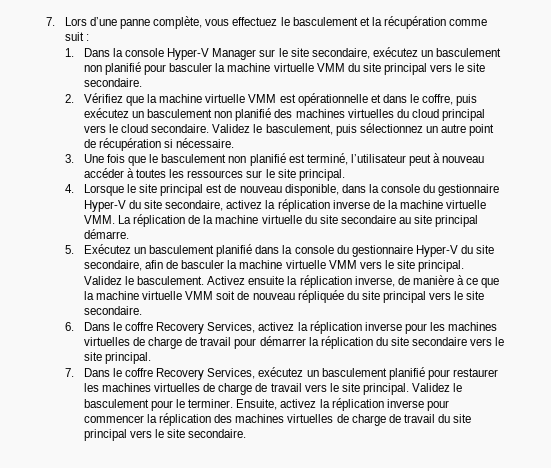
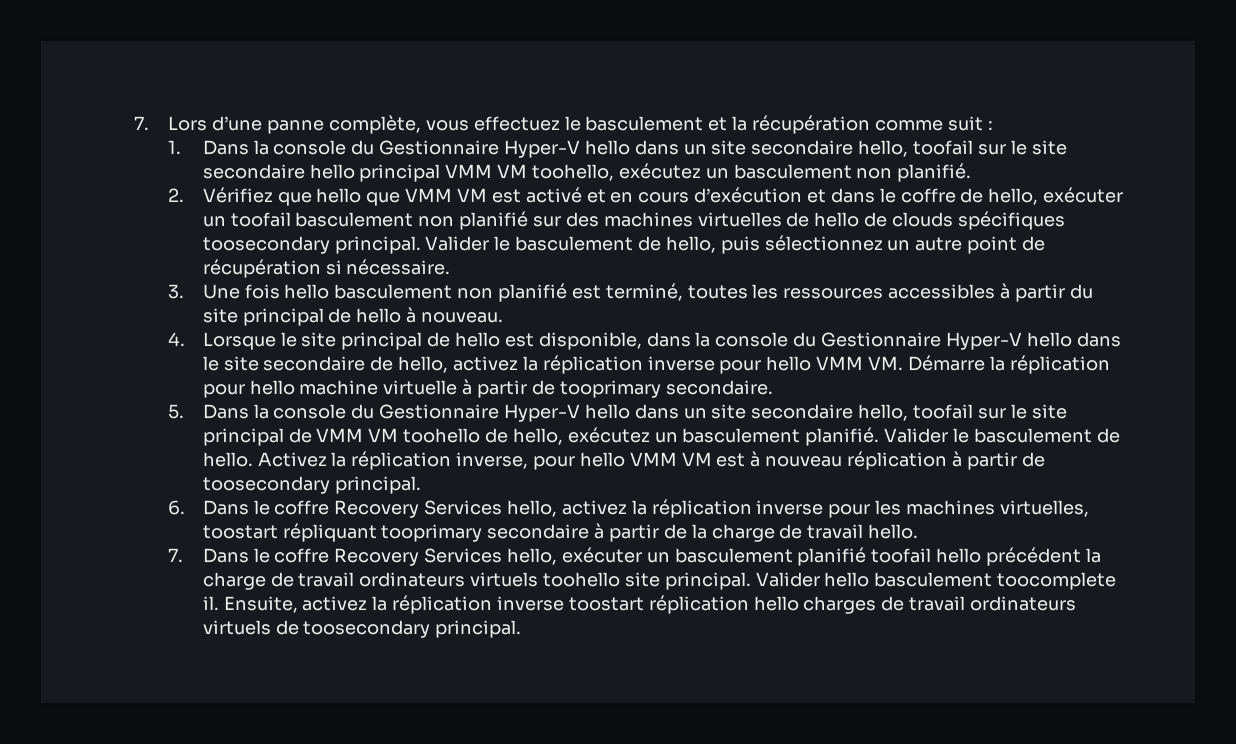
- 1. Dans la console Hyper-V Manager sur le site secondaire, exécutez un basculement non planifié pour basculer la machine virtuelle VMM du site principal vers le site secondaire.
- 2. Vérifiez que la machine virtuelle VMM est opérationnelle et dans le coffre, puis exécutez un basculement non planifié des machines virtuelles du cloud principal vers le cloud secondaire. Validez le basculement, puis sélectionnez un autre point de récupération si nécessaire.
+ 1. Dans la console du Gestionnaire Hyper-V hello dans un site secondaire hello, toofail sur le site secondaire hello principal VMM VM toohello, exécutez un basculement non planifié.
+ 2. Vérifiez que hello que VMM VM est activé et en cours d’exécution et dans le coffre de hello, exécuter un toofail basculement non planifié sur des machines virtuelles de hello de clouds spécifiques toosecondary principal. Valider le basculement de hello, puis sélectionnez un autre point de récupération si nécessaire.
- 3. Une fois que le basculement non planifié est terminé, l’utilisateur peut à nouveau accéder à toutes les ressources sur le site principal.
+ 3. Une fois hello basculement non planifié est terminé, toutes les ressources accessibles à partir du site principal de hello à nouveau.
- 4. Lorsque le site principal est de nouveau disponible, dans la console du gestionnaire Hyper-V du site secondaire, activez la réplication inverse de la machine virtuelle VMM. La réplication de la machine virtuelle du site secondaire au site principal démarre.
- 5. Exécutez un basculement planifié dans la console du gestionnaire Hyper-V du site secondaire, afin de basculer la machine virtuelle VMM vers le site principal. Validez le basculement. Activez ensuite la réplication inverse, de manière à ce que la machine virtuelle VMM soit de nouveau répliquée du site principal vers le site secondaire.
+ 4. Lorsque le site principal de hello est disponible, dans la console du Gestionnaire Hyper-V hello dans le site secondaire de hello, activez la réplication inverse pour hello VMM VM. Démarre la réplication pour hello machine virtuelle à partir de tooprimary secondaire.
+ 5. Dans la console du Gestionnaire Hyper-V hello dans un site secondaire hello, toofail sur le site principal de VMM VM toohello de hello, exécutez un basculement planifié. Valider le basculement de hello. Activez la réplication inverse, pour hello VMM VM est à nouveau réplication à partir de toosecondary principal.
- 6. Dans le coffre Recovery Services, activez la réplication inverse pour les machines virtuelles de charge de travail pour démarrer la réplication du site secondaire vers le site principal.
+ 6. Dans le coffre Recovery Services hello, activez la réplication inverse pour les machines virtuelles, toostart répliquant tooprimary secondaire à partir de la charge de travail hello.
- 7. Dans le coffre Recovery Services, exécutez un basculement planifié pour restaurer les machines virtuelles de charge de travail vers le site principal. Validez le basculement pour le terminer.
+ 7. Dans le coffre Recovery Services hello, exécuter un basculement planifié toofail hello précédent la charge de travail ordinateurs virtuels toohello site principal. Valider hello basculement toocomplete il.
- Ensuite, activez la réplication inverse pour commencer la réplication des machines virtuelles de charge de travail du site principal vers le site secondaire.
+ Ensuite, activez la réplication inverse toostart réplication hello charges de travail ordinateurs virtuels de toosecondary principal.

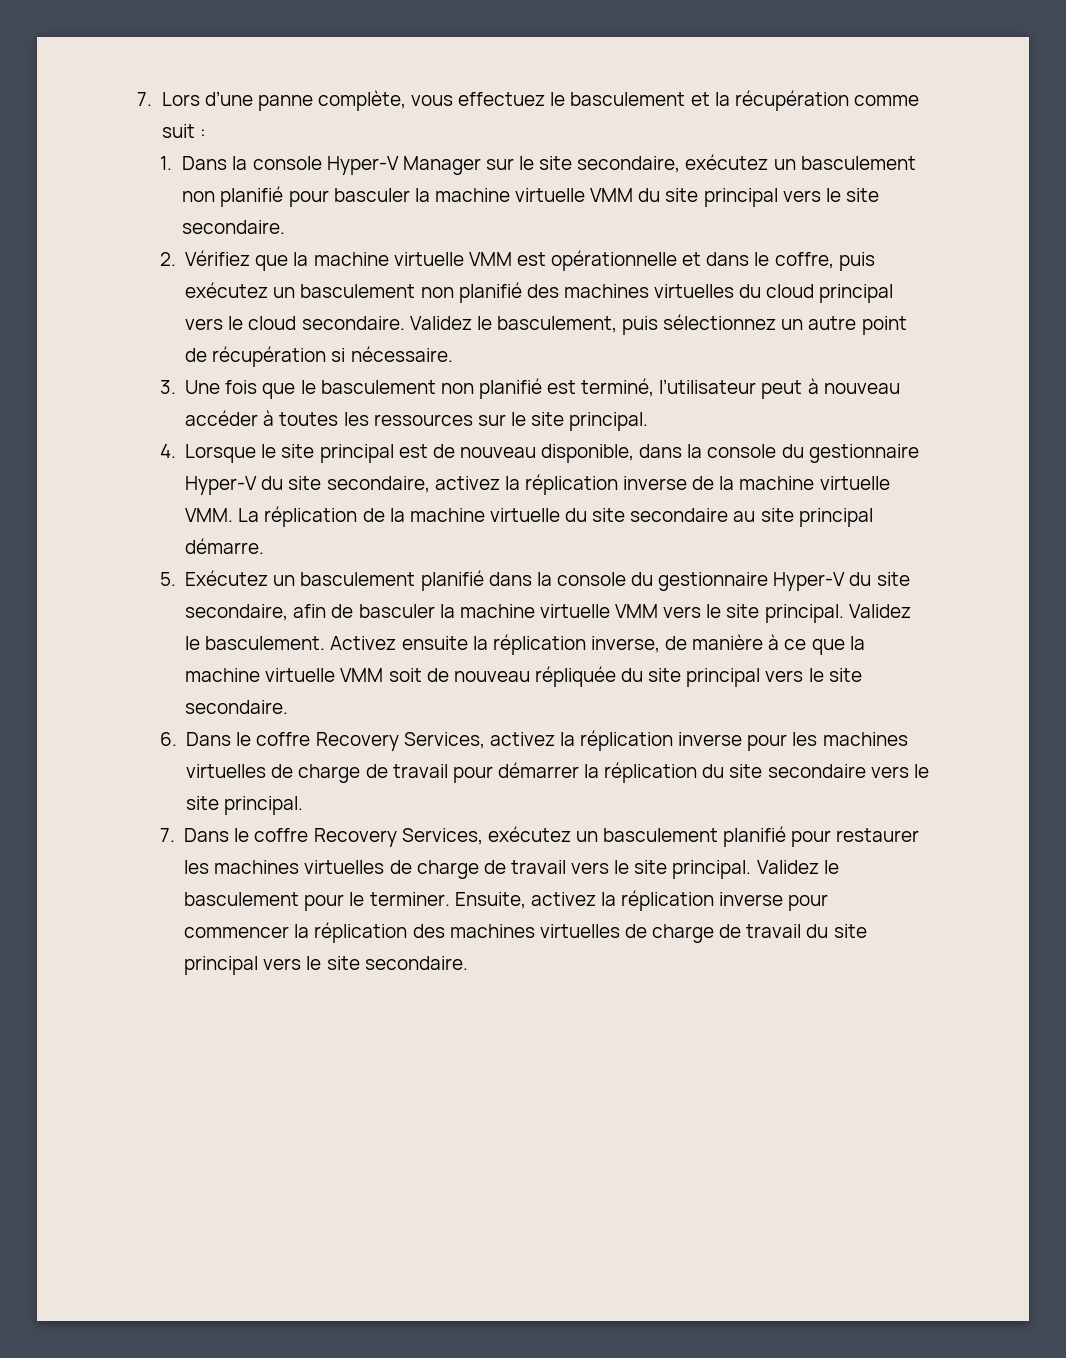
- 1. Dans la console du Gestionnaire Hyper-V hello dans un site secondaire hello, toofail sur le site secondaire hello principal VMM VM toohello, exécutez un basculement non planifié.
- 2. Vérifiez que hello que VMM VM est activé et en cours d’exécution et dans le coffre de hello, exécuter un toofail basculement non planifié sur des machines virtuelles de hello de clouds spécifiques toosecondary principal. Valider le basculement de hello, puis sélectionnez un autre point de récupération si nécessaire.
+ 1. Dans la console Hyper-V Manager sur le site secondaire, exécutez un basculement non planifié pour basculer la machine virtuelle VMM du site principal vers le site secondaire.
+ 2. Vérifiez que la machine virtuelle VMM est opérationnelle et dans le coffre, puis exécutez un basculement non planifié des machines virtuelles du cloud principal vers le cloud secondaire. Validez le basculement, puis sélectionnez un autre point de récupération si nécessaire.
- 3. Une fois hello basculement non planifié est terminé, toutes les ressources accessibles à partir du site principal de hello à nouveau.
+ 3. Une fois que le basculement non planifié est terminé, l’utilisateur peut à nouveau accéder à toutes les ressources sur le site principal.
- 4. Lorsque le site principal de hello est disponible, dans la console du Gestionnaire Hyper-V hello dans le site secondaire de hello, activez la réplication inverse pour hello VMM VM. Démarre la réplication pour hello machine virtuelle à partir de tooprimary secondaire.
- 5. Dans la console du Gestionnaire Hyper-V hello dans un site secondaire hello, toofail sur le site principal de VMM VM toohello de hello, exécutez un basculement planifié. Valider le basculement de hello. Activez la réplication inverse, pour hello VMM VM est à nouveau réplication à partir de toosecondary principal.
- 6. Dans le coffre Recovery Services hello, activez la réplication inverse pour les machines virtuelles, toostart répliquant tooprimary secondaire à partir de la charge de travail hello.
- 7. Dans le coffre Recovery Services hello, exécuter un basculement planifié toofail hello précédent la charge de travail ordinateurs virtuels toohello site principal. Valider hello basculement toocomplete il. Ensuite, activez la réplication inverse toostart réplication hello charges de travail ordinateurs virtuels de toosecondary principal.
+ 4. Lorsque le site principal est de nouveau disponible, dans la console du gestionnaire Hyper-V du site secondaire, activez la réplication inverse de la machine virtuelle VMM. La réplication de la machine virtuelle du site secondaire au site principal démarre.
+ 5. Exécutez un basculement planifié dans la console du gestionnaire Hyper-V du site secondaire, afin de basculer la machine virtuelle VMM vers le site principal. Validez le basculement. Activez ensuite la réplication inverse, de manière à ce que la machine virtuelle VMM soit de nouveau répliquée du site principal vers le site secondaire.
+ 6. Dans le coffre Recovery Services, activez la réplication inverse pour les machines virtuelles de charge de travail pour démarrer la réplication du site secondaire vers le site principal.
+ 7. Dans le coffre Recovery Services, exécutez un basculement planifié pour restaurer les machines virtuelles de charge de travail vers le site principal. Validez le basculement pour le terminer. Ensuite, activez la réplication inverse pour commencer la réplication des machines virtuelles de charge de travail du site principal vers le site secondaire.

